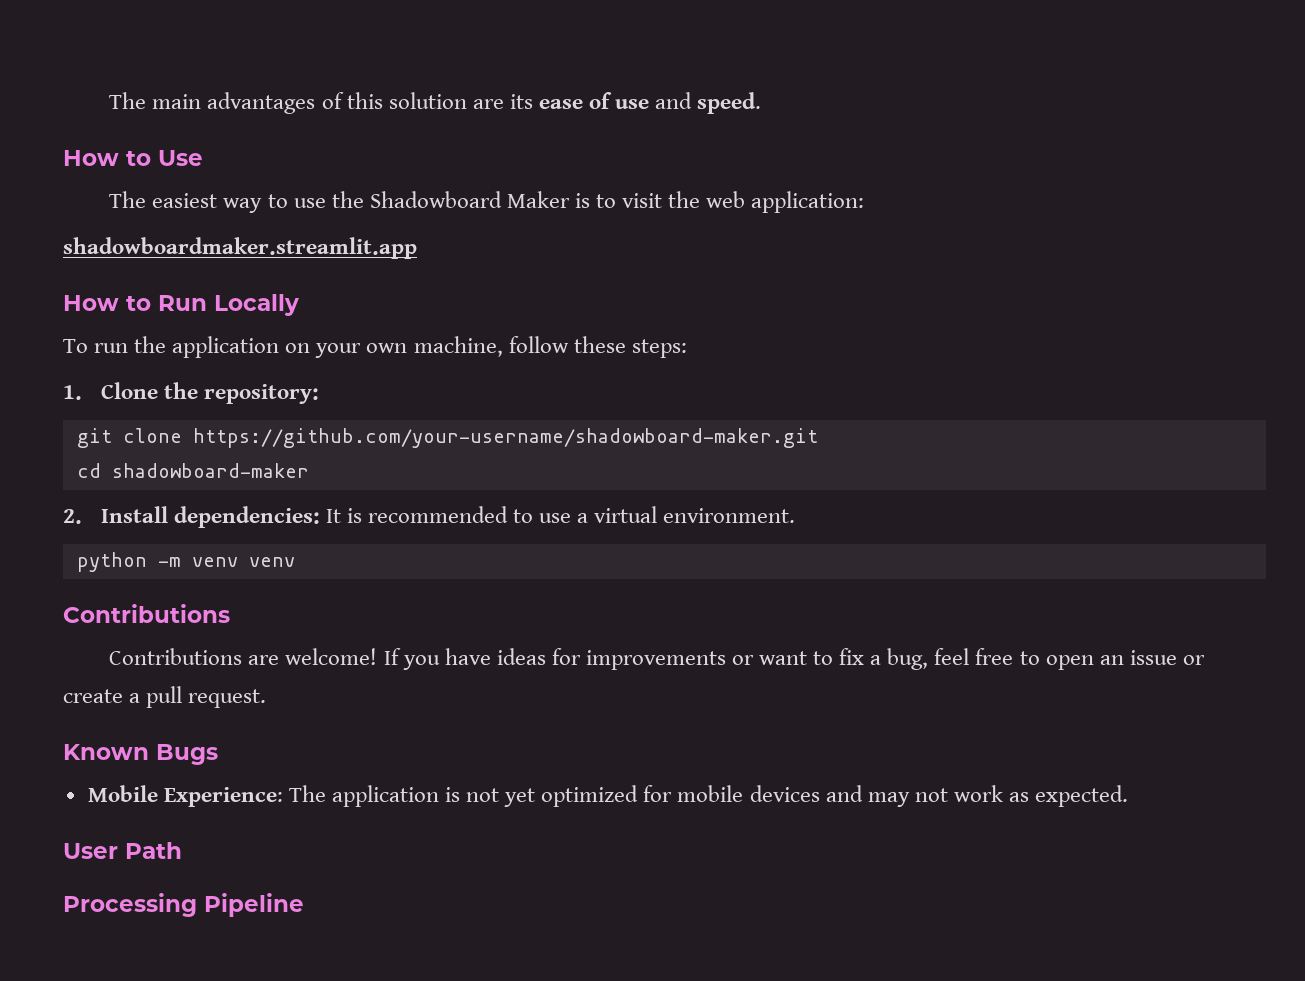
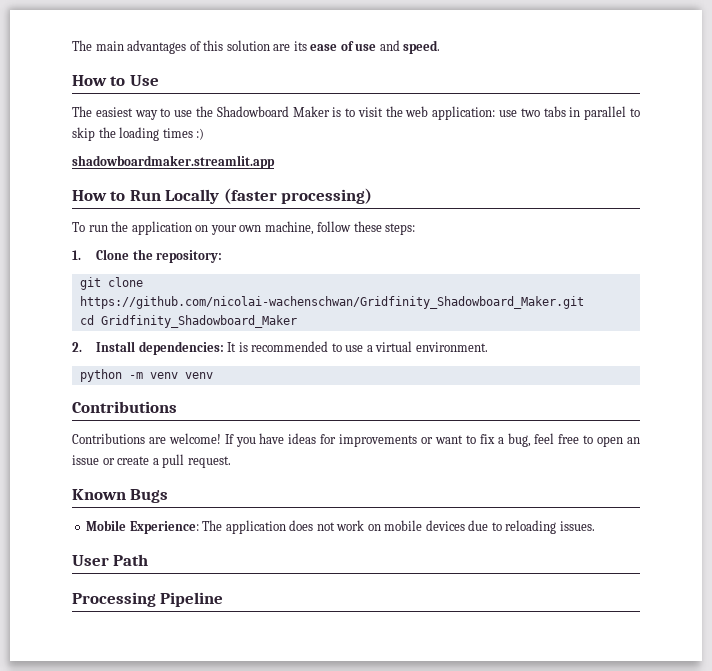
- The easiest way to use the Shadowboard Maker is to visit the web application:
+ The easiest way to use the Shadowboard Maker is to visit the web application: use two tabs in parallel to skip the loading times :)
- How to Run Locally
+ How to Run Locally (faster processing)
- git clone https://github.com/your-username/shadowboard-maker.git
+ git clone https://github.com/nicolai-wachenschwan/Gridfinity_Shadowboard_Maker.git
- cd shadowboard-maker
+ cd Gridfinity_Shadowboard_Maker
- Mobile Experience: The application is not yet optimized for mobile devices and may not work as expected.
+ Mobile Experience: The application does not work on mobile devices due to reloading issues.

